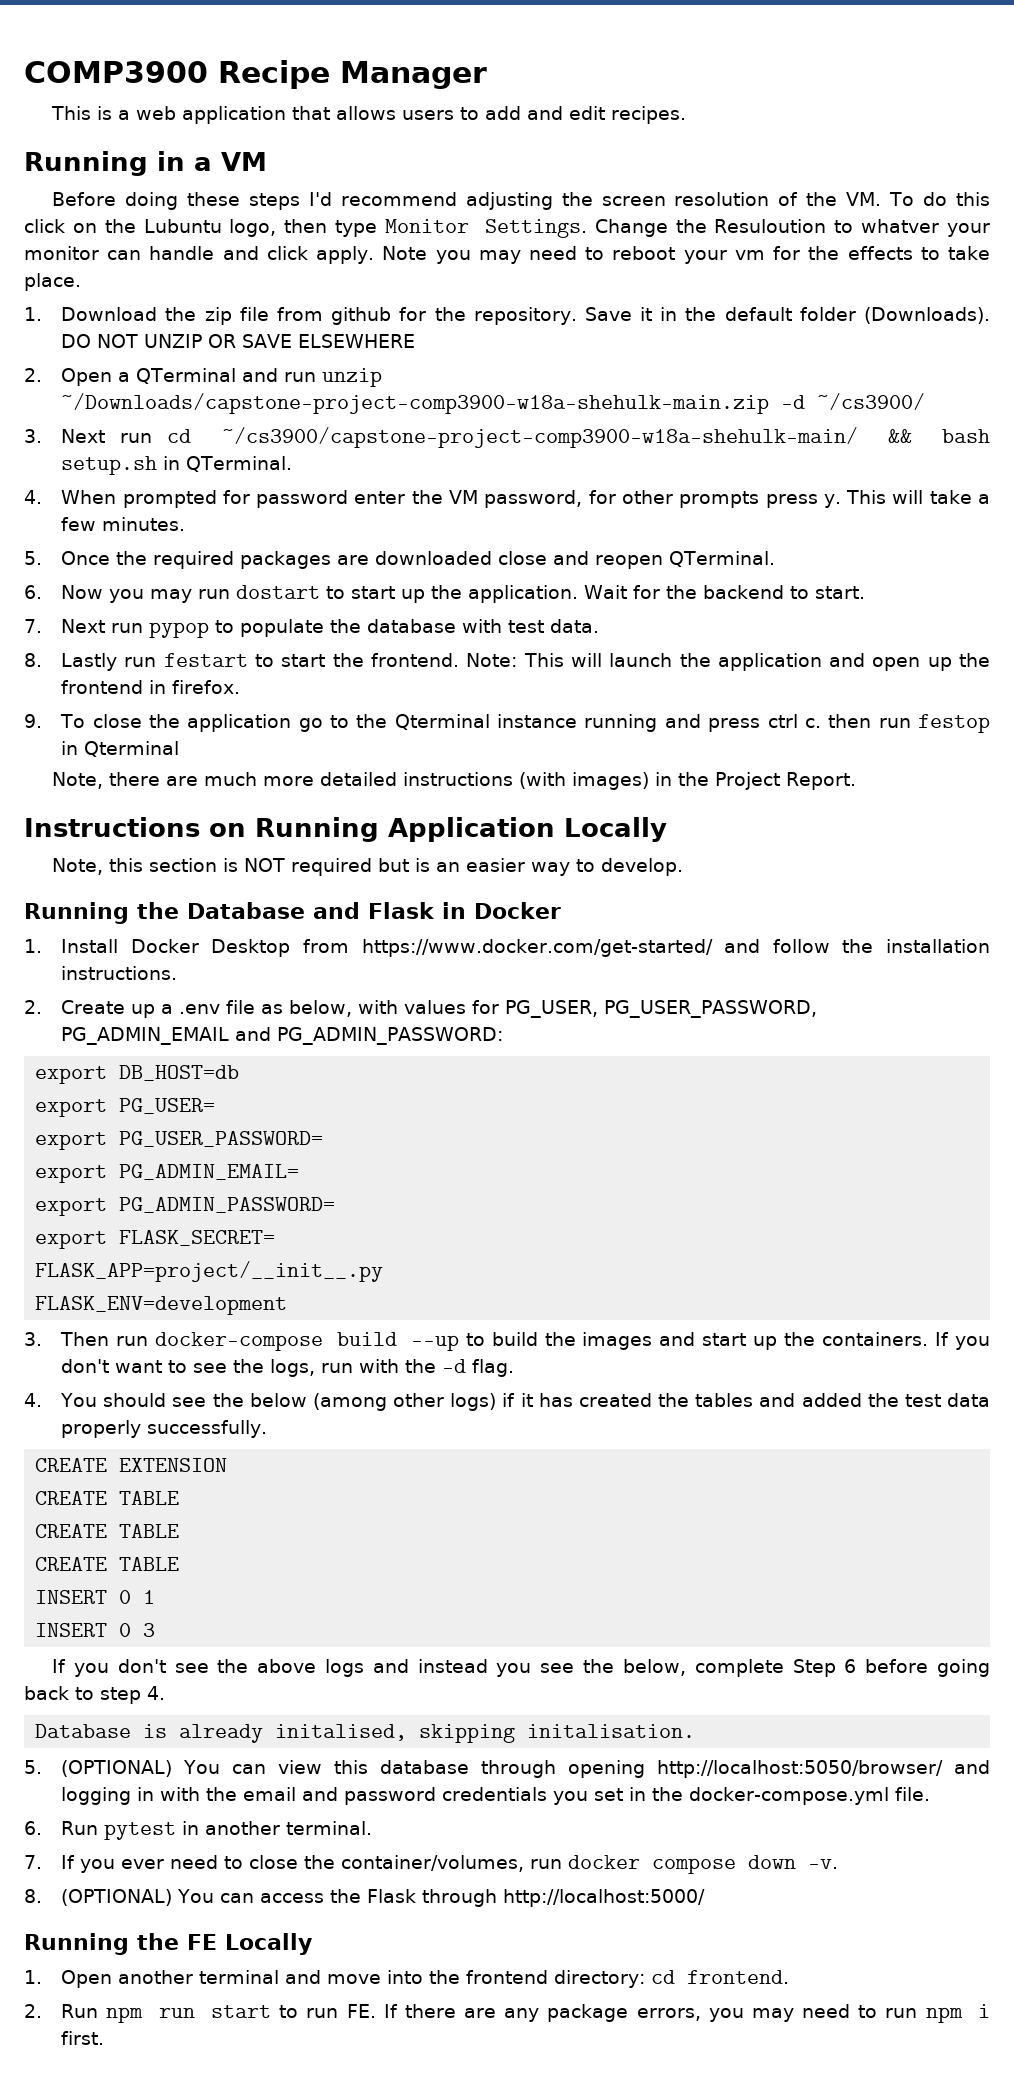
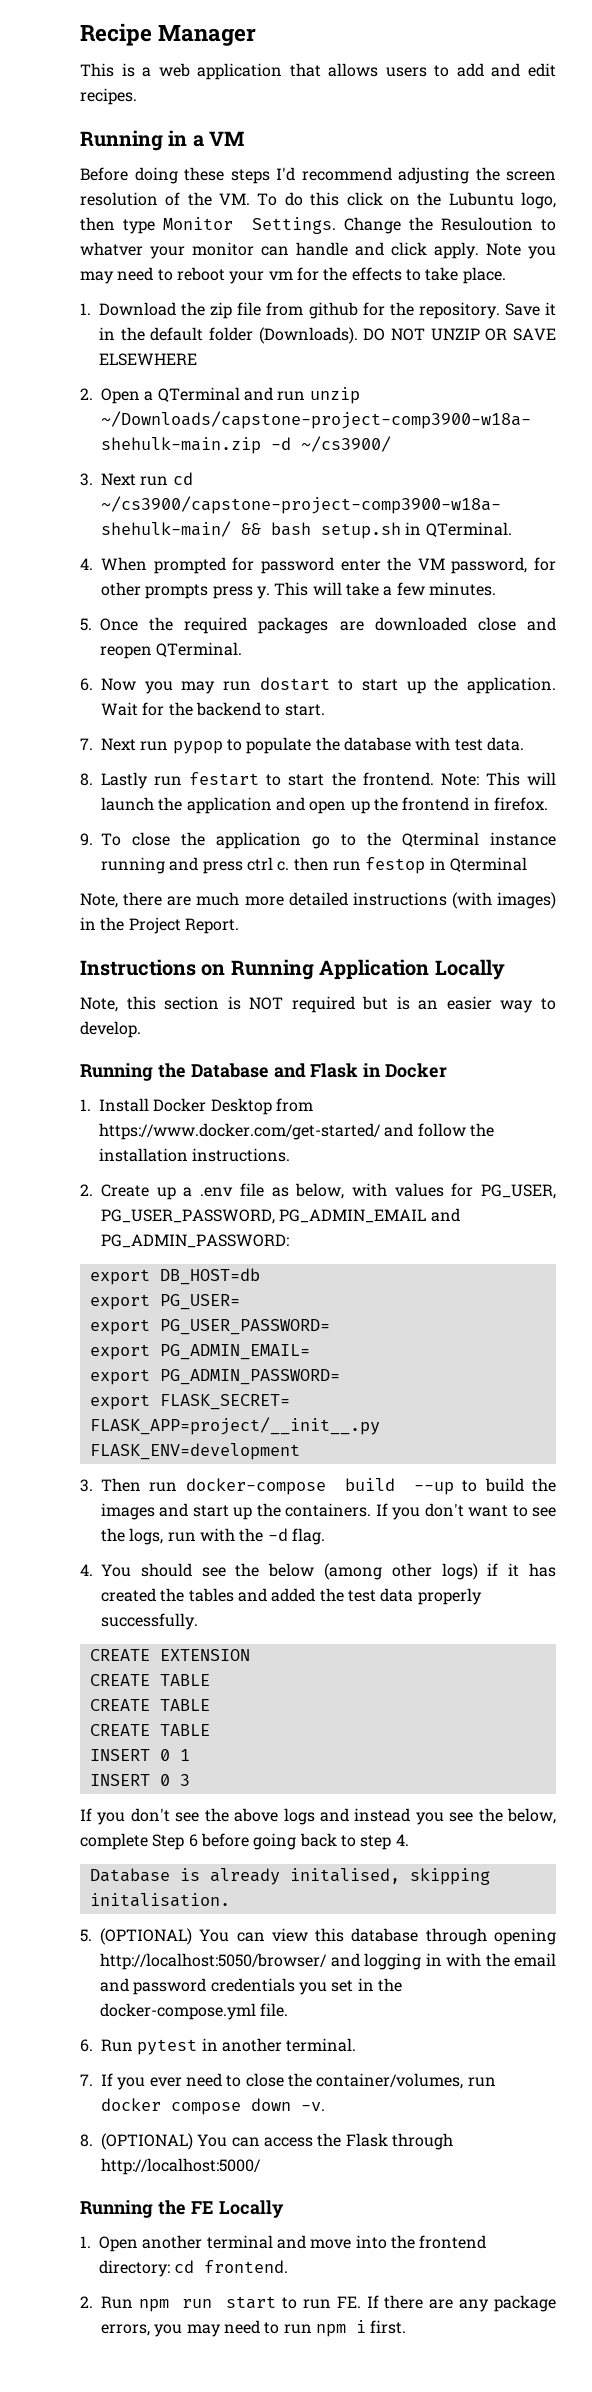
- COMP3900 Recipe Manager
+ Recipe Manager

